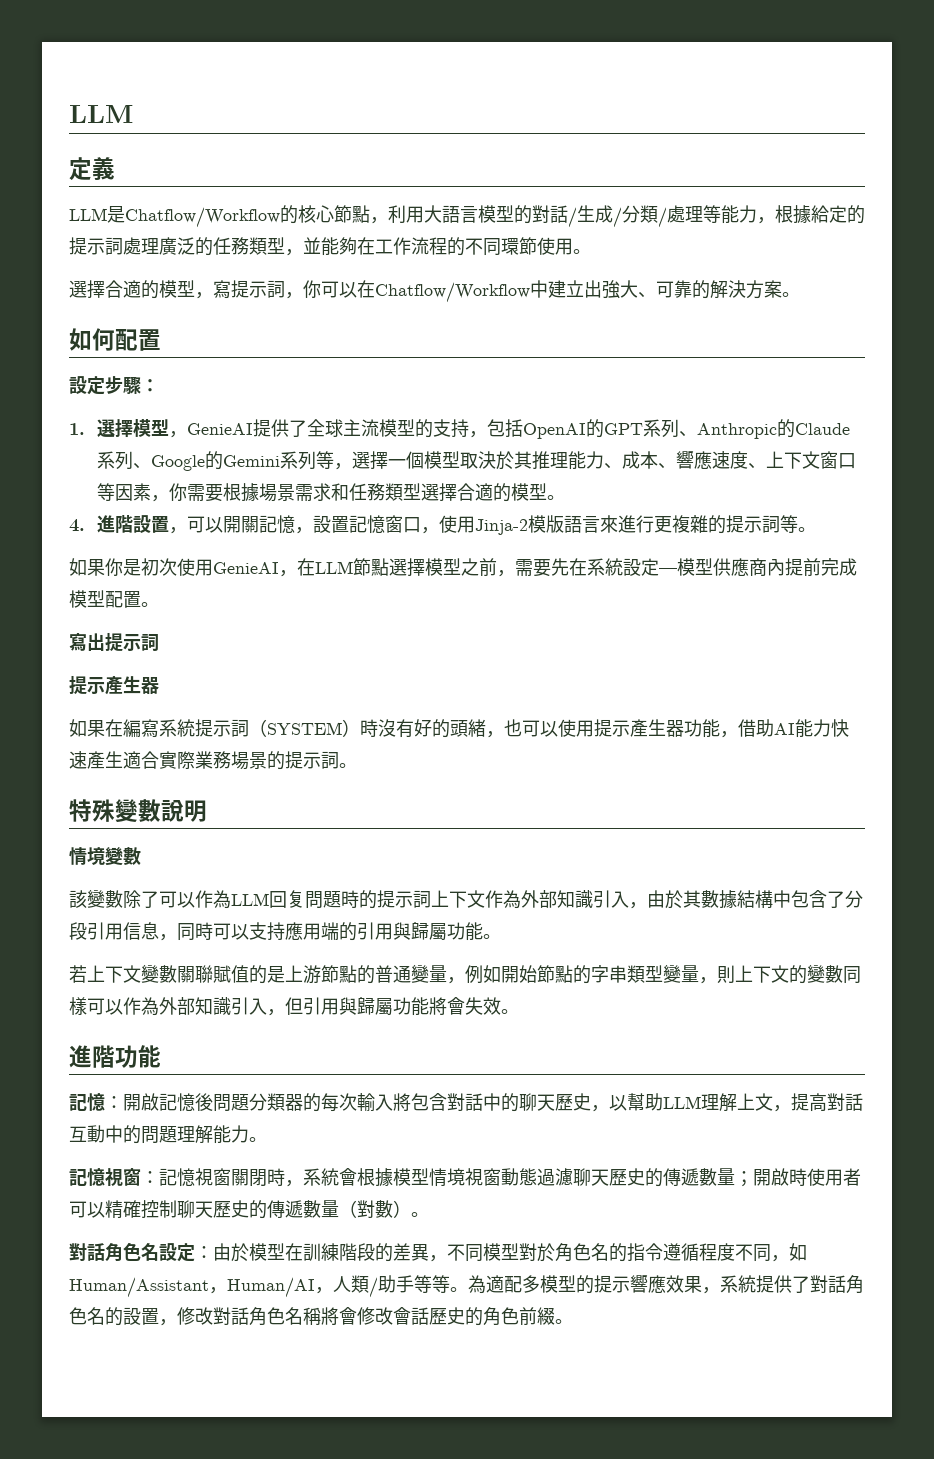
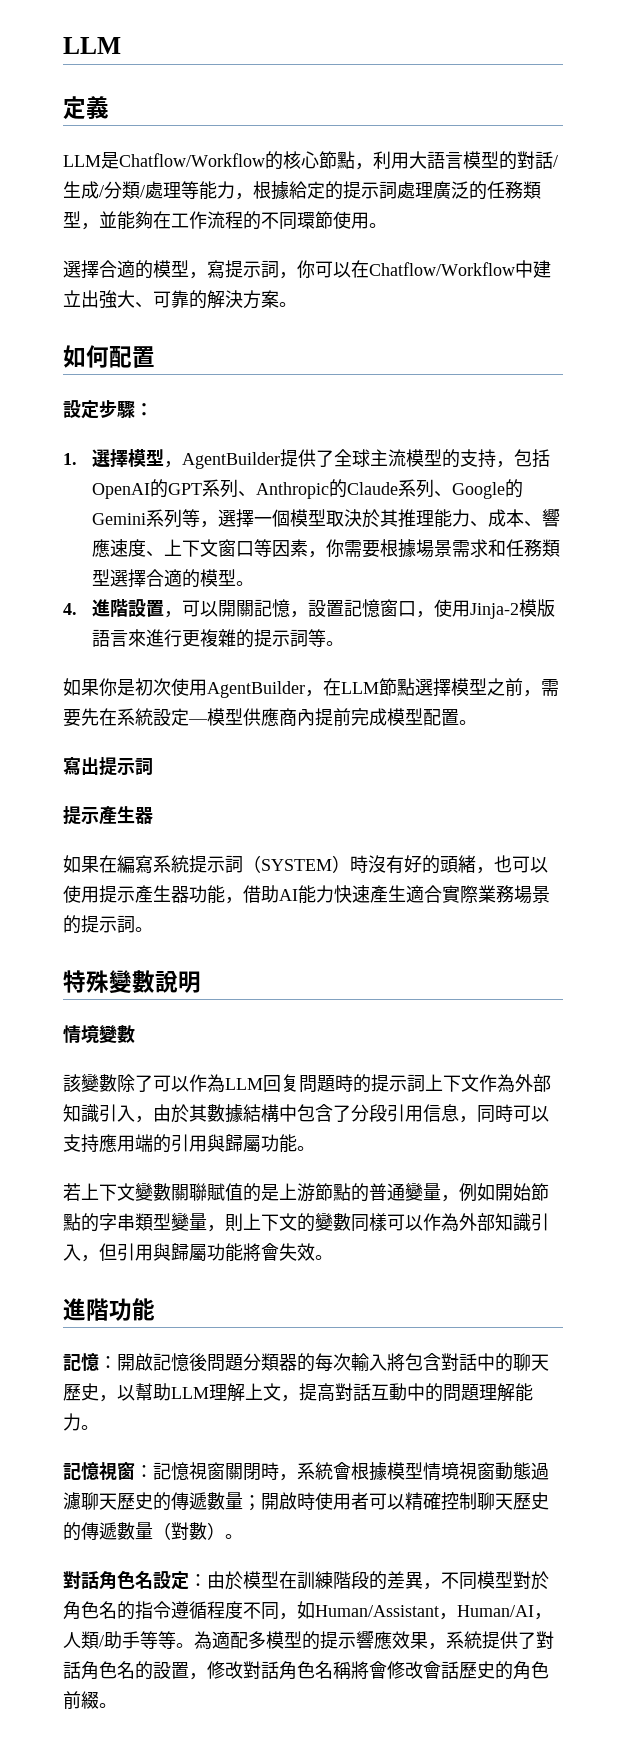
- 1.選擇模型，GenieAI提供了全球主流模型的支持，包括OpenAI的GPT系列、Anthropic的Claude系列、Google的Gemini系列等，選擇一個模型取決於其推理能力、成本、響應速度、上下文窗口等因素，你需要根據場景需求和任務類型選擇合適的模型。
+ 1.選擇模型，AgentBuilder提供了全球主流模型的支持，包括OpenAI的GPT系列、Anthropic的Claude系列、Google的Gemini系列等，選擇一個模型取決於其推理能力、成本、響應速度、上下文窗口等因素，你需要根據場景需求和任務類型選擇合適的模型。
- 如果你是初次使用GenieAI，在LLM節點選擇模型之前，需要先在系統設定—模型供應商內提前完成模型配置。
+ 如果你是初次使用AgentBuilder，在LLM節點選擇模型之前，需要先在系統設定—模型供應商內提前完成模型配置。

